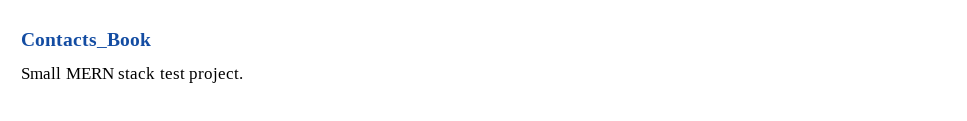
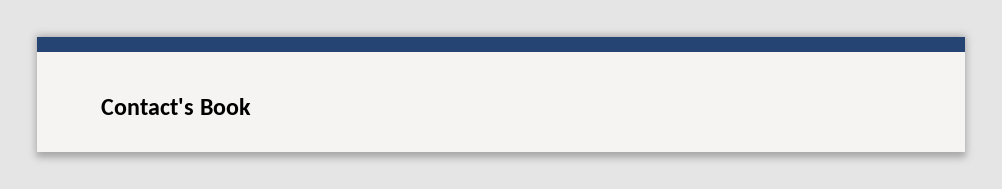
- Contacts_Book
- Small MERN stack test project.
+ Contact's Book

